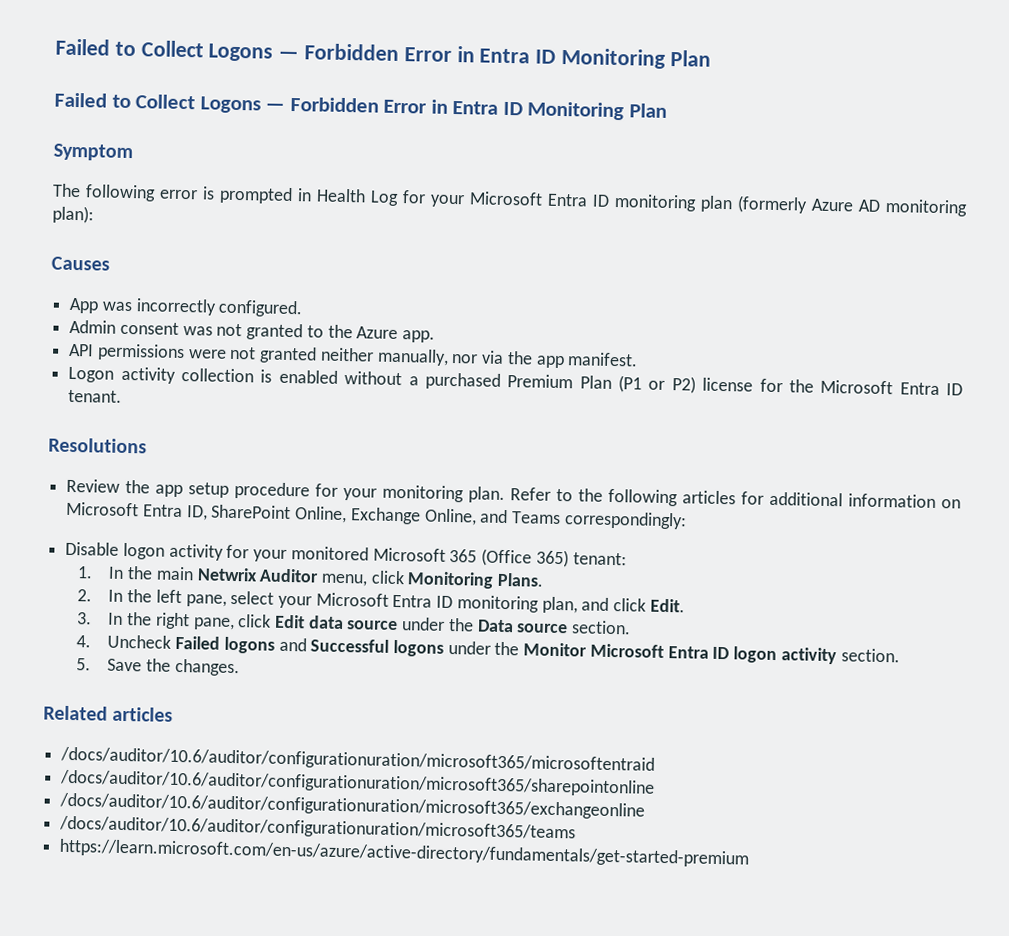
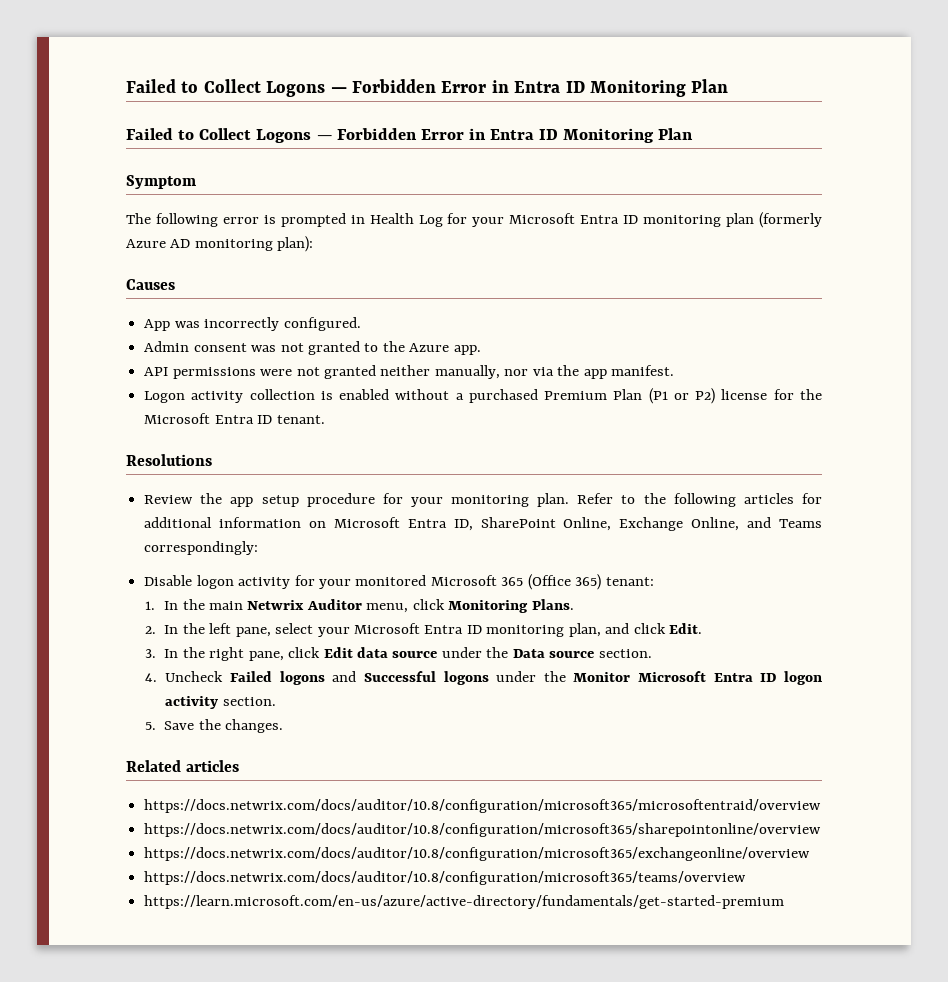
- /docs/auditor/10.6/auditor/configurationuration/microsoft365/microsoftentraid
- /docs/auditor/10.6/auditor/configurationuration/microsoft365/sharepointonline
- /docs/auditor/10.6/auditor/configurationuration/microsoft365/exchangeonline
- /docs/auditor/10.6/auditor/configurationuration/microsoft365/teams
+ https://docs.netwrix.com/docs/auditor/10.8/configuration/microsoft365/microsoftentraid/overview
+ https://docs.netwrix.com/docs/auditor/10.8/configuration/microsoft365/sharepointonline/overview
+ https://docs.netwrix.com/docs/auditor/10.8/configuration/microsoft365/exchangeonline/overview
+ https://docs.netwrix.com/docs/auditor/10.8/configuration/microsoft365/teams/overview

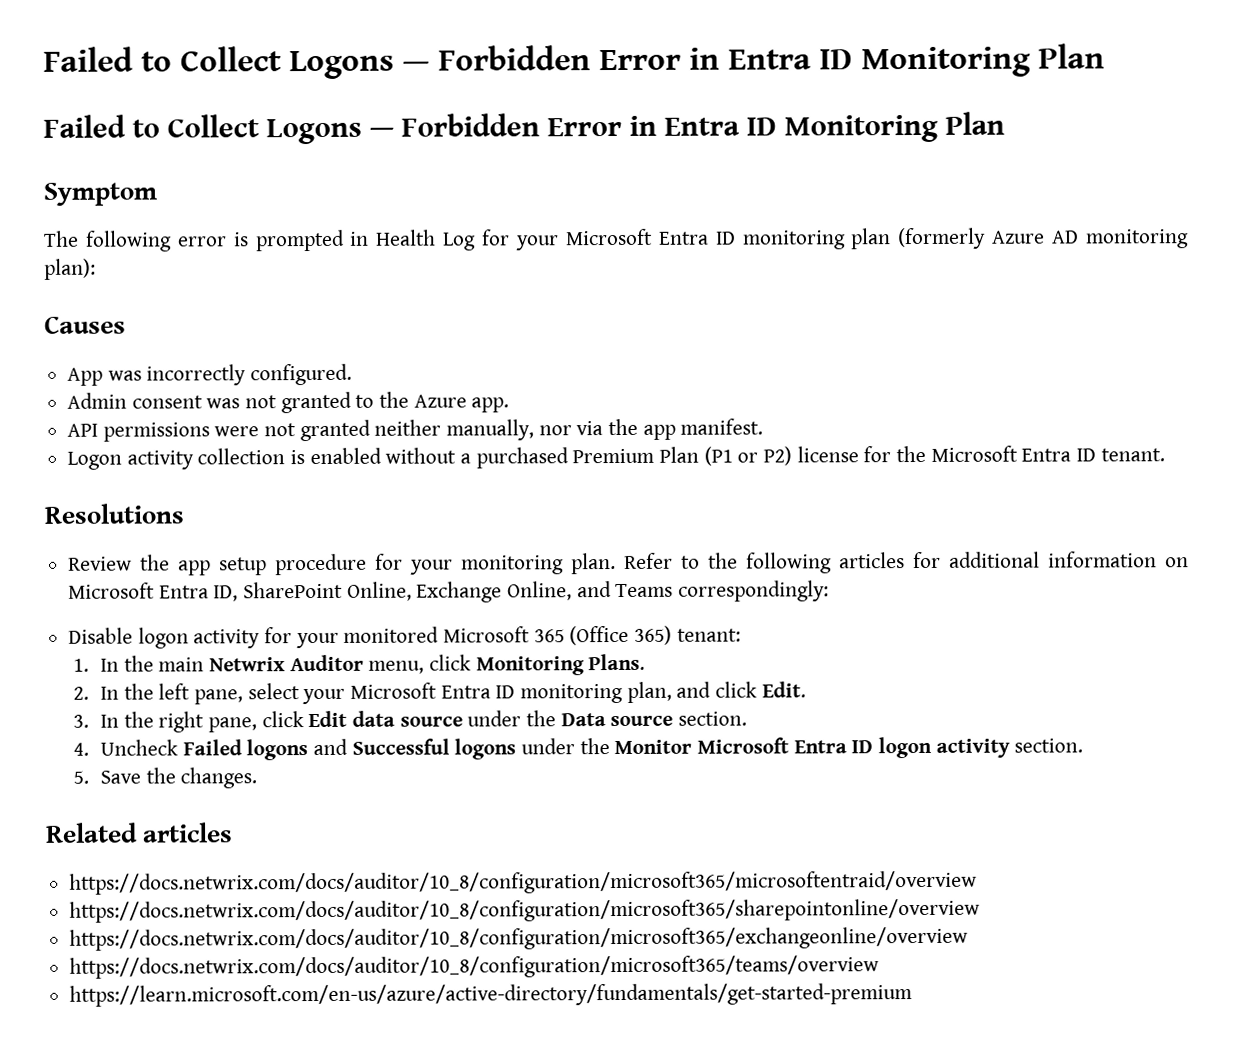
- https://docs.netwrix.com/docs/auditor/10.8/configuration/microsoft365/microsoftentraid/overview
- https://docs.netwrix.com/docs/auditor/10.8/configuration/microsoft365/sharepointonline/overview
- https://docs.netwrix.com/docs/auditor/10.8/configuration/microsoft365/exchangeonline/overview
- https://docs.netwrix.com/docs/auditor/10.8/configuration/microsoft365/teams/overview
+ https://docs.netwrix.com/docs/auditor/10_8/configuration/microsoft365/microsoftentraid/overview
+ https://docs.netwrix.com/docs/auditor/10_8/configuration/microsoft365/sharepointonline/overview
+ https://docs.netwrix.com/docs/auditor/10_8/configuration/microsoft365/exchangeonline/overview
+ https://docs.netwrix.com/docs/auditor/10_8/configuration/microsoft365/teams/overview

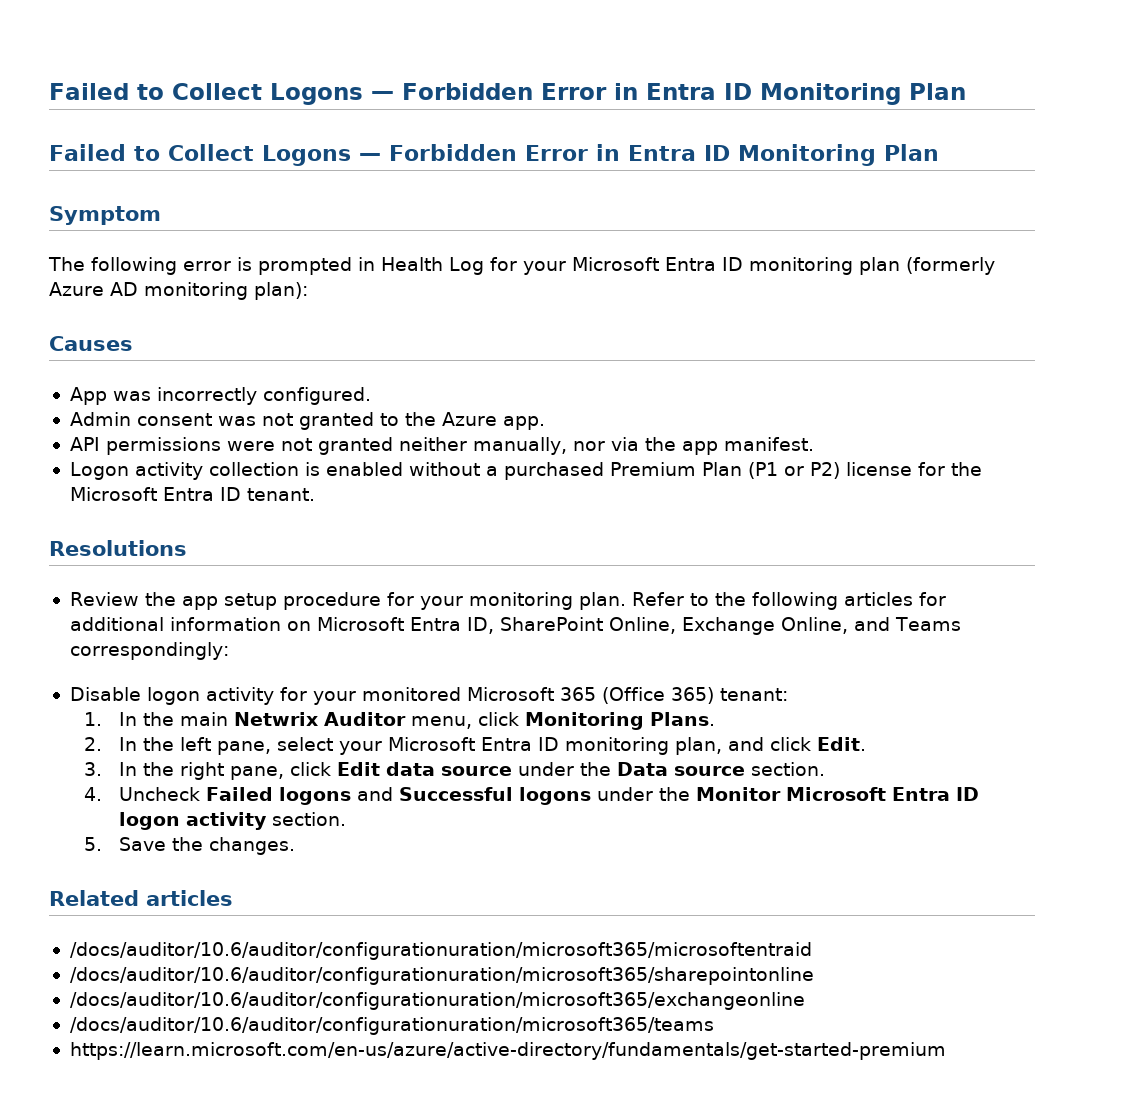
- https://docs.netwrix.com/docs/auditor/10_8/configuration/microsoft365/microsoftentraid/overview
- https://docs.netwrix.com/docs/auditor/10_8/configuration/microsoft365/sharepointonline/overview
- https://docs.netwrix.com/docs/auditor/10_8/configuration/microsoft365/exchangeonline/overview
- https://docs.netwrix.com/docs/auditor/10_8/configuration/microsoft365/teams/overview
+ /docs/auditor/10.6/auditor/configurationuration/microsoft365/microsoftentraid
+ /docs/auditor/10.6/auditor/configurationuration/microsoft365/sharepointonline
+ /docs/auditor/10.6/auditor/configurationuration/microsoft365/exchangeonline
+ /docs/auditor/10.6/auditor/configurationuration/microsoft365/teams

